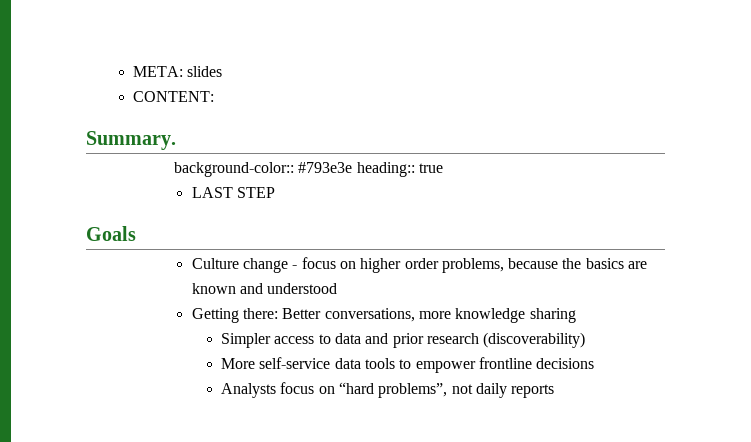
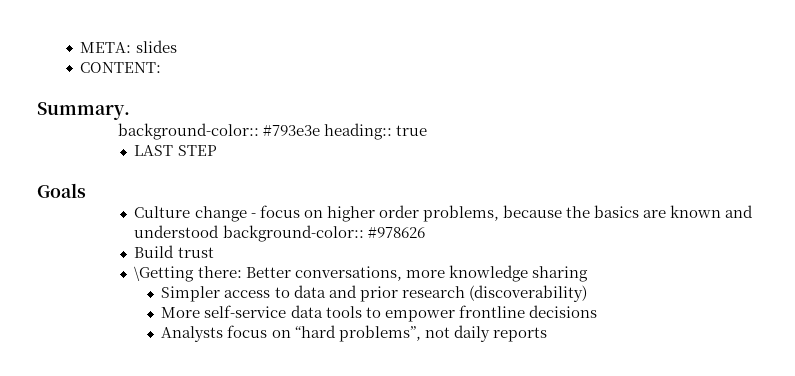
- Culture change - focus on higher order problems, because the basics are known and understood
- Getting there: Better conversations, more knowledge sharing
+ Culture change - focus on higher order problems, because the basics are known and understood background-color:: #978626
+ Build trust
+ \Getting there: Better conversations, more knowledge sharing

